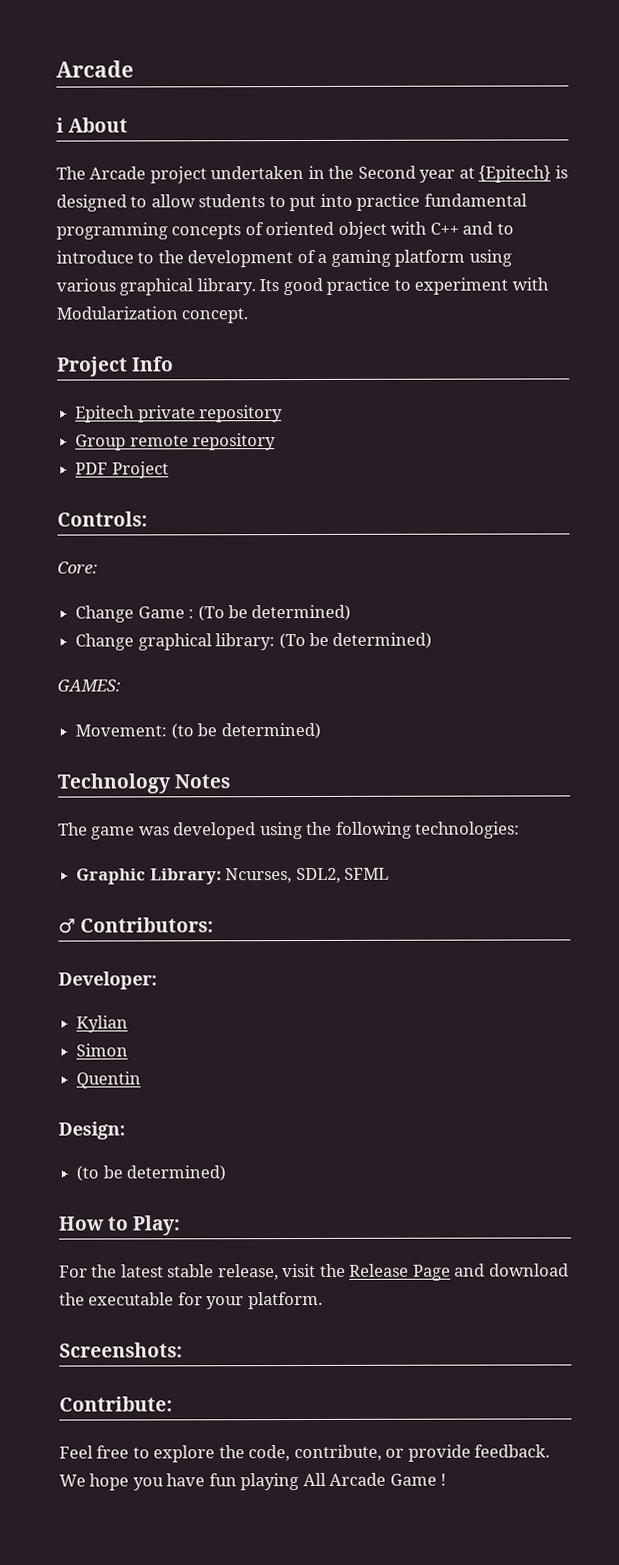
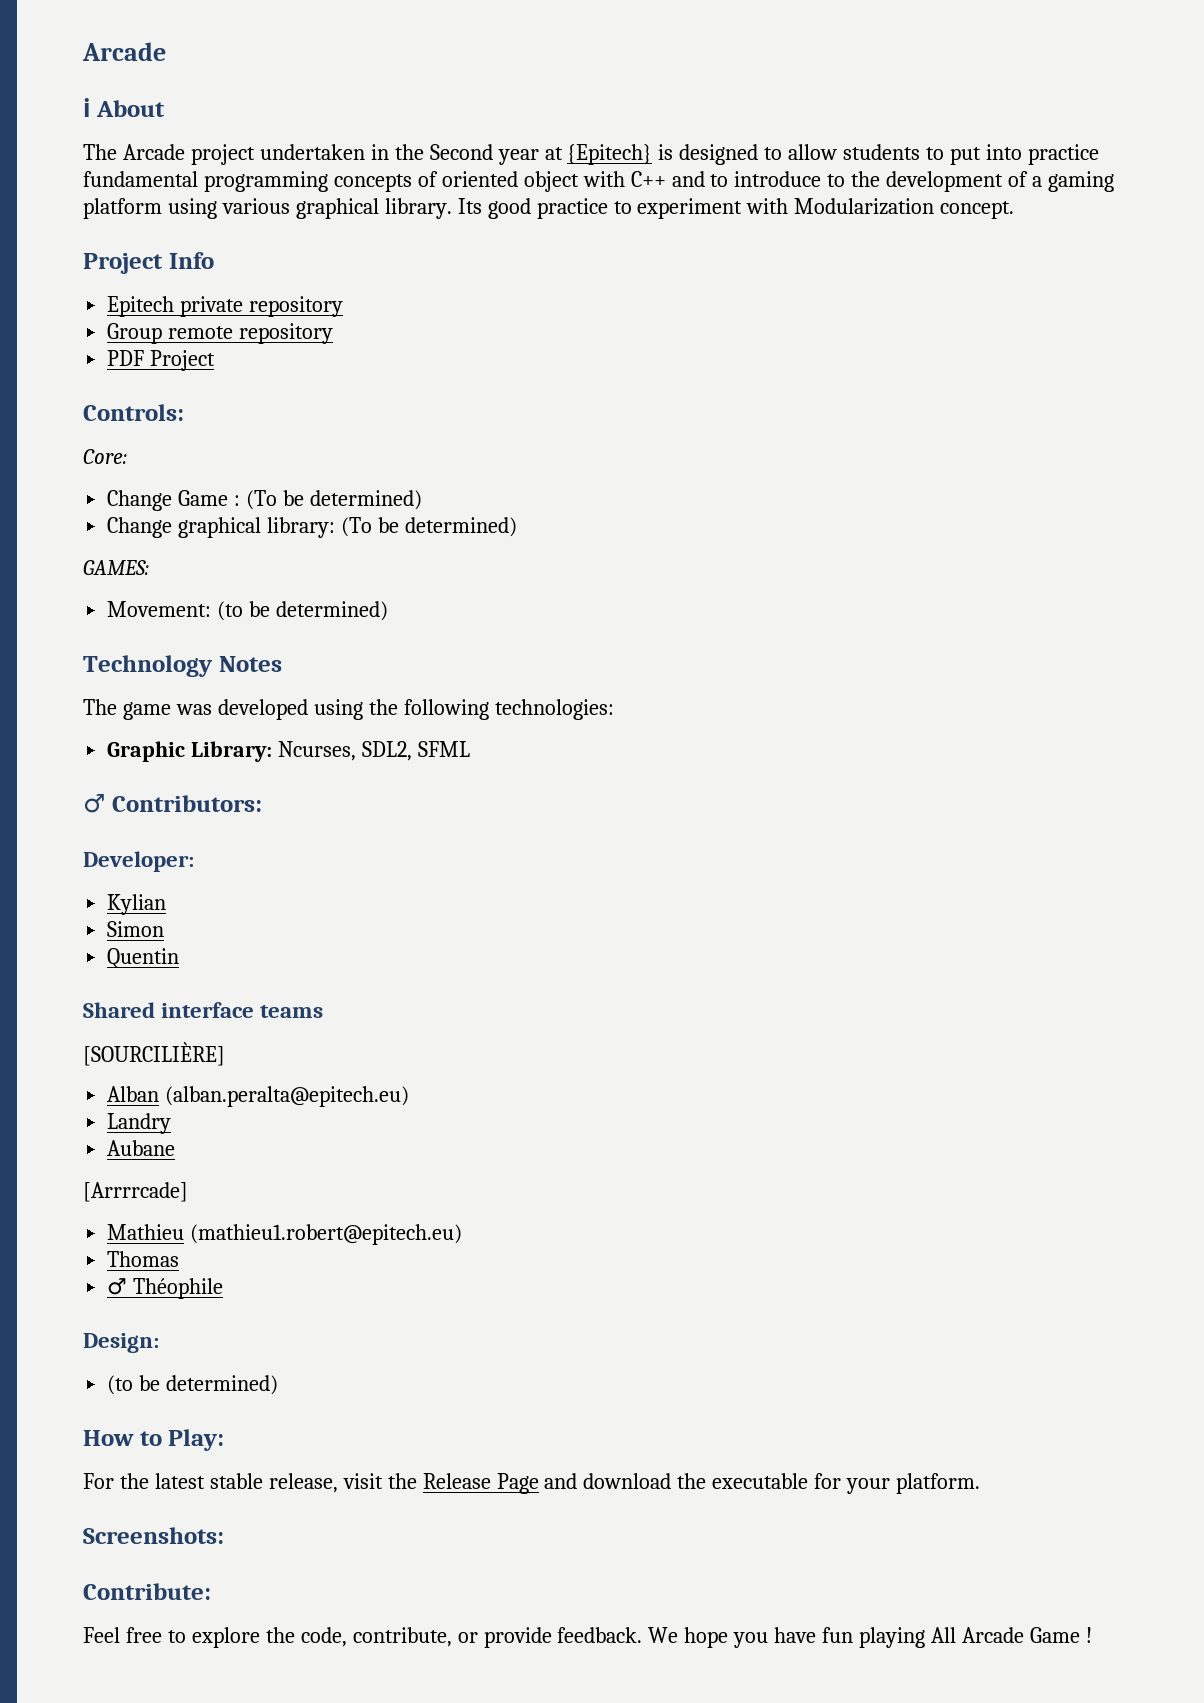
+ Shared interface teams
+ [SOURCILIÈRE]
+ Alban (alban.peralta@epitech.eu)
+ Landry
+ Aubane
+ [Arrrrcade]
+ Mathieu (mathieu1.robert@epitech.eu)
+ Thomas
+ ♂ Théophile

